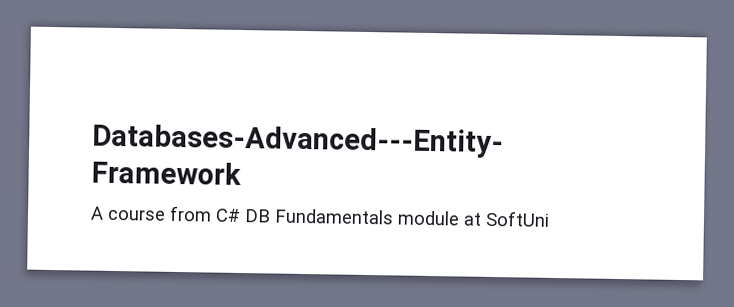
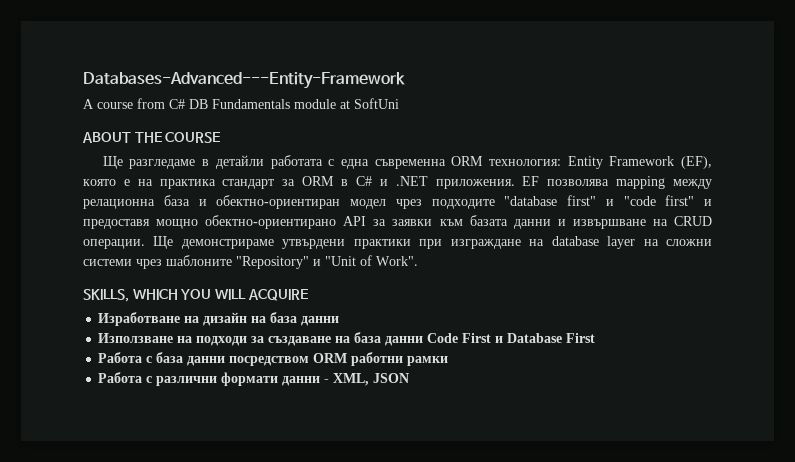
+ ABOUT THE COURSE
+ Ще разгледаме в детайли работата с една съвременна ORM технология: Entity Framework (EF), която е на практика стандарт за ORM в C# и .NET приложения. EF позволява mapping между релационна база и обектно-ориентиран модел чрез подходите "database first" и "code first" и предоставя мощно обектно-ориентирано API за заявки към базата данни и извършване на CRUD операции. Ще демонстрираме утвърдени практики при изграждане на database layer на сложни системи чрез шаблоните "Repository" и "Unit of Work".
+ SKILLS, WHICH YOU WILL ACQUIRE
+ Изработване на дизайн на база данни
+ Използване на подходи за създаване на база данни Code First и Database First
+ Работа с база данни посредством ORM работни рамки
+ Работа с различни формати данни - XML, JSON

